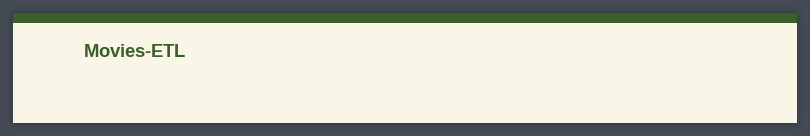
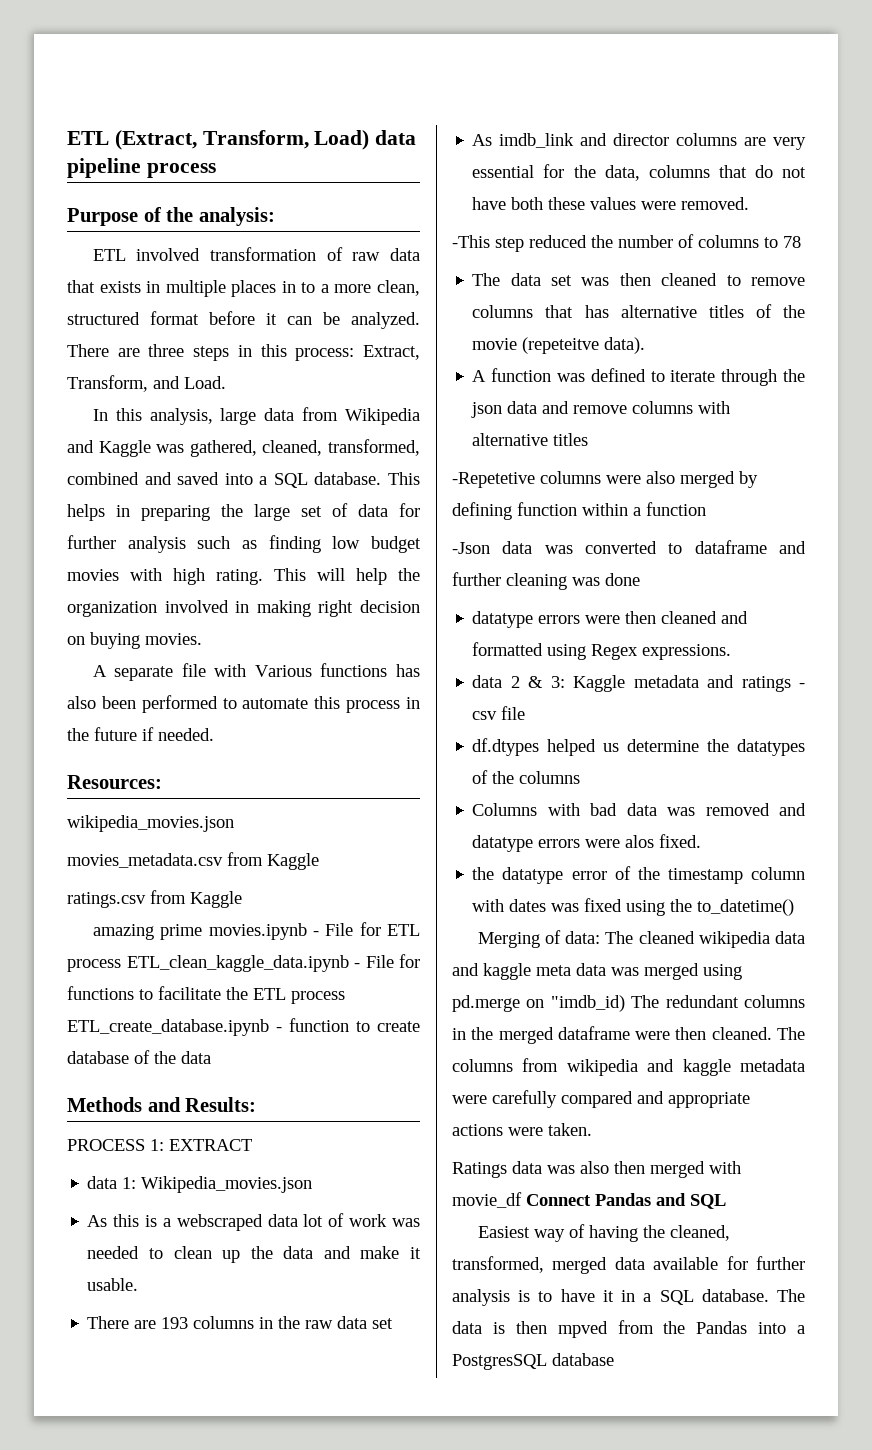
- Movies-ETL
+ ETL (Extract, Transform, Load) data pipeline process
+ Purpose of the analysis:
+ ETL involved transformation of raw data that exists in multiple places in to a more clean, structured format before it can be analyzed. There are three steps in this process: Extract, Transform, and Load.
+ In this analysis, large data from Wikipedia and Kaggle was gathered, cleaned, transformed, combined and saved into a SQL database. This helps in preparing the large set of data for further analysis such as finding low budget movies with high rating. This will help the organization involved in making right decision on buying movies.
+ A separate file with Various functions has also been performed to automate this process in the future if needed.
+ Resources:
+ wikipedia_movies.json
+ movies_metadata.csv from Kaggle
+ ratings.csv from Kaggle
+ amazing prime movies.ipynb - File for ETL process ETL_clean_kaggle_data.ipynb - File for functions to facilitate the ETL process ETL_create_database.ipynb - function to create database of the data
+ Methods and Results:
+ PROCESS 1: EXTRACT
+ data 1: Wikipedia_movies.json
+ As this is a webscraped data lot of work was needed to clean up the data and make it usable.
+ There are 193 columns in the raw data set
+ As imdb_link and director columns are very essential for the data, columns that do not have both these values were removed.
+ -This step reduced the number of columns to 78
+ The data set was then cleaned to remove columns that has alternative titles of the movie (repeteitve data).
+ A function was defined to iterate through the json data and remove columns with alternative titles
+ -Repetetive columns were also merged by defining function within a function
+ -Json data was converted to dataframe and further cleaning was done
+ datatype errors were then cleaned and formatted using Regex expressions.
+ data 2 & 3: Kaggle metadata and ratings - csv file
+ df.dtypes helped us determine the datatypes of the columns
+ Columns with bad data was removed and datatype errors were alos fixed.
+ the datatype error of the timestamp column with dates was fixed using the to_datetime()
+ Merging of data: The cleaned wikipedia data and kaggle meta data was merged using pd.merge on "imdb_id) The redundant columns in the merged dataframe were then cleaned. The columns from wikipedia and kaggle metadata were carefully compared and appropriate actions were taken.
+ Ratings data was also then merged with movie_df Connect Pandas and SQL
+ Easiest way of having the cleaned, transformed, merged data available for further analysis is to have it in a SQL database. The data is then mpved from the Pandas into a PostgresSQL database

